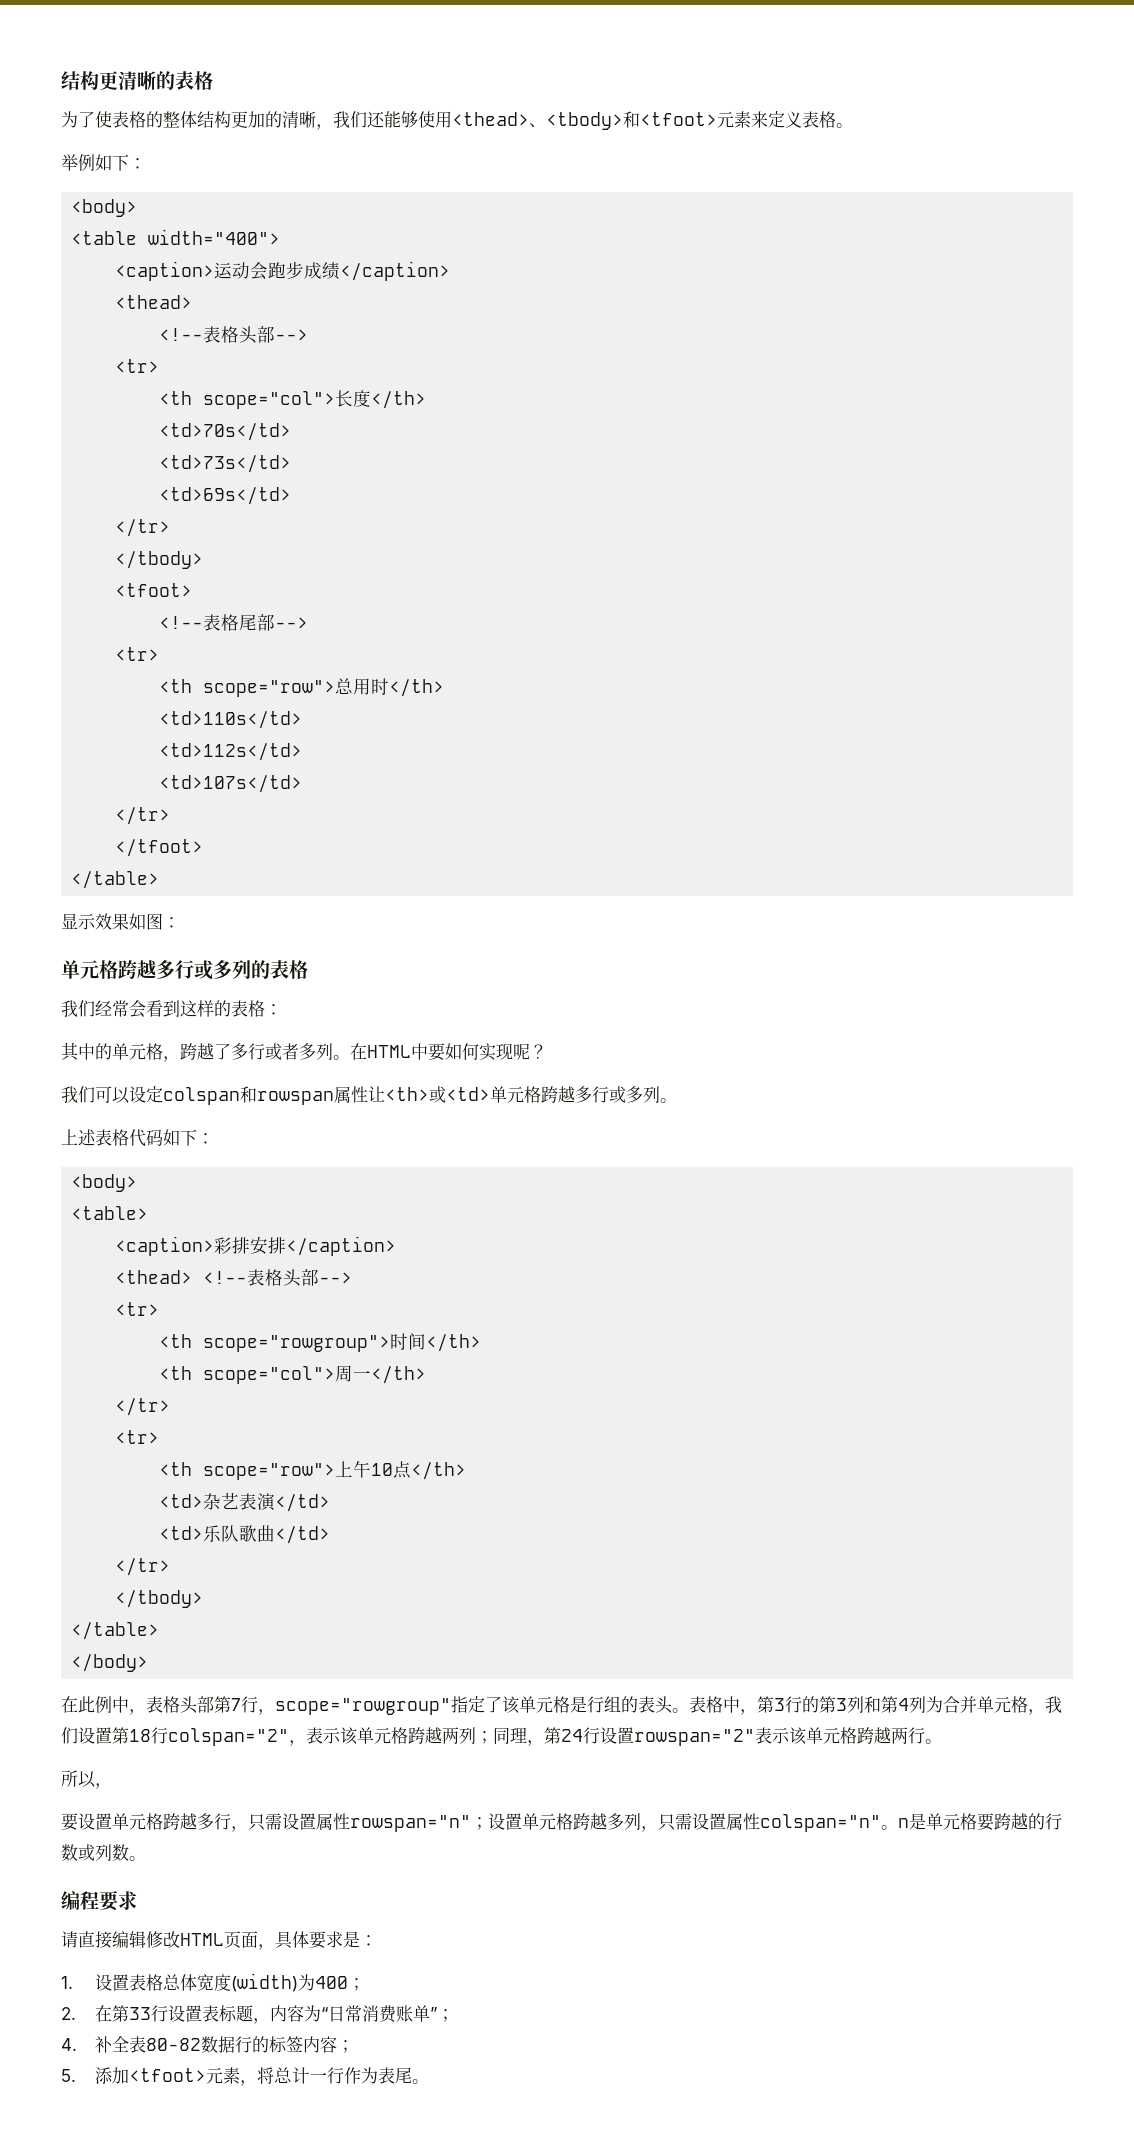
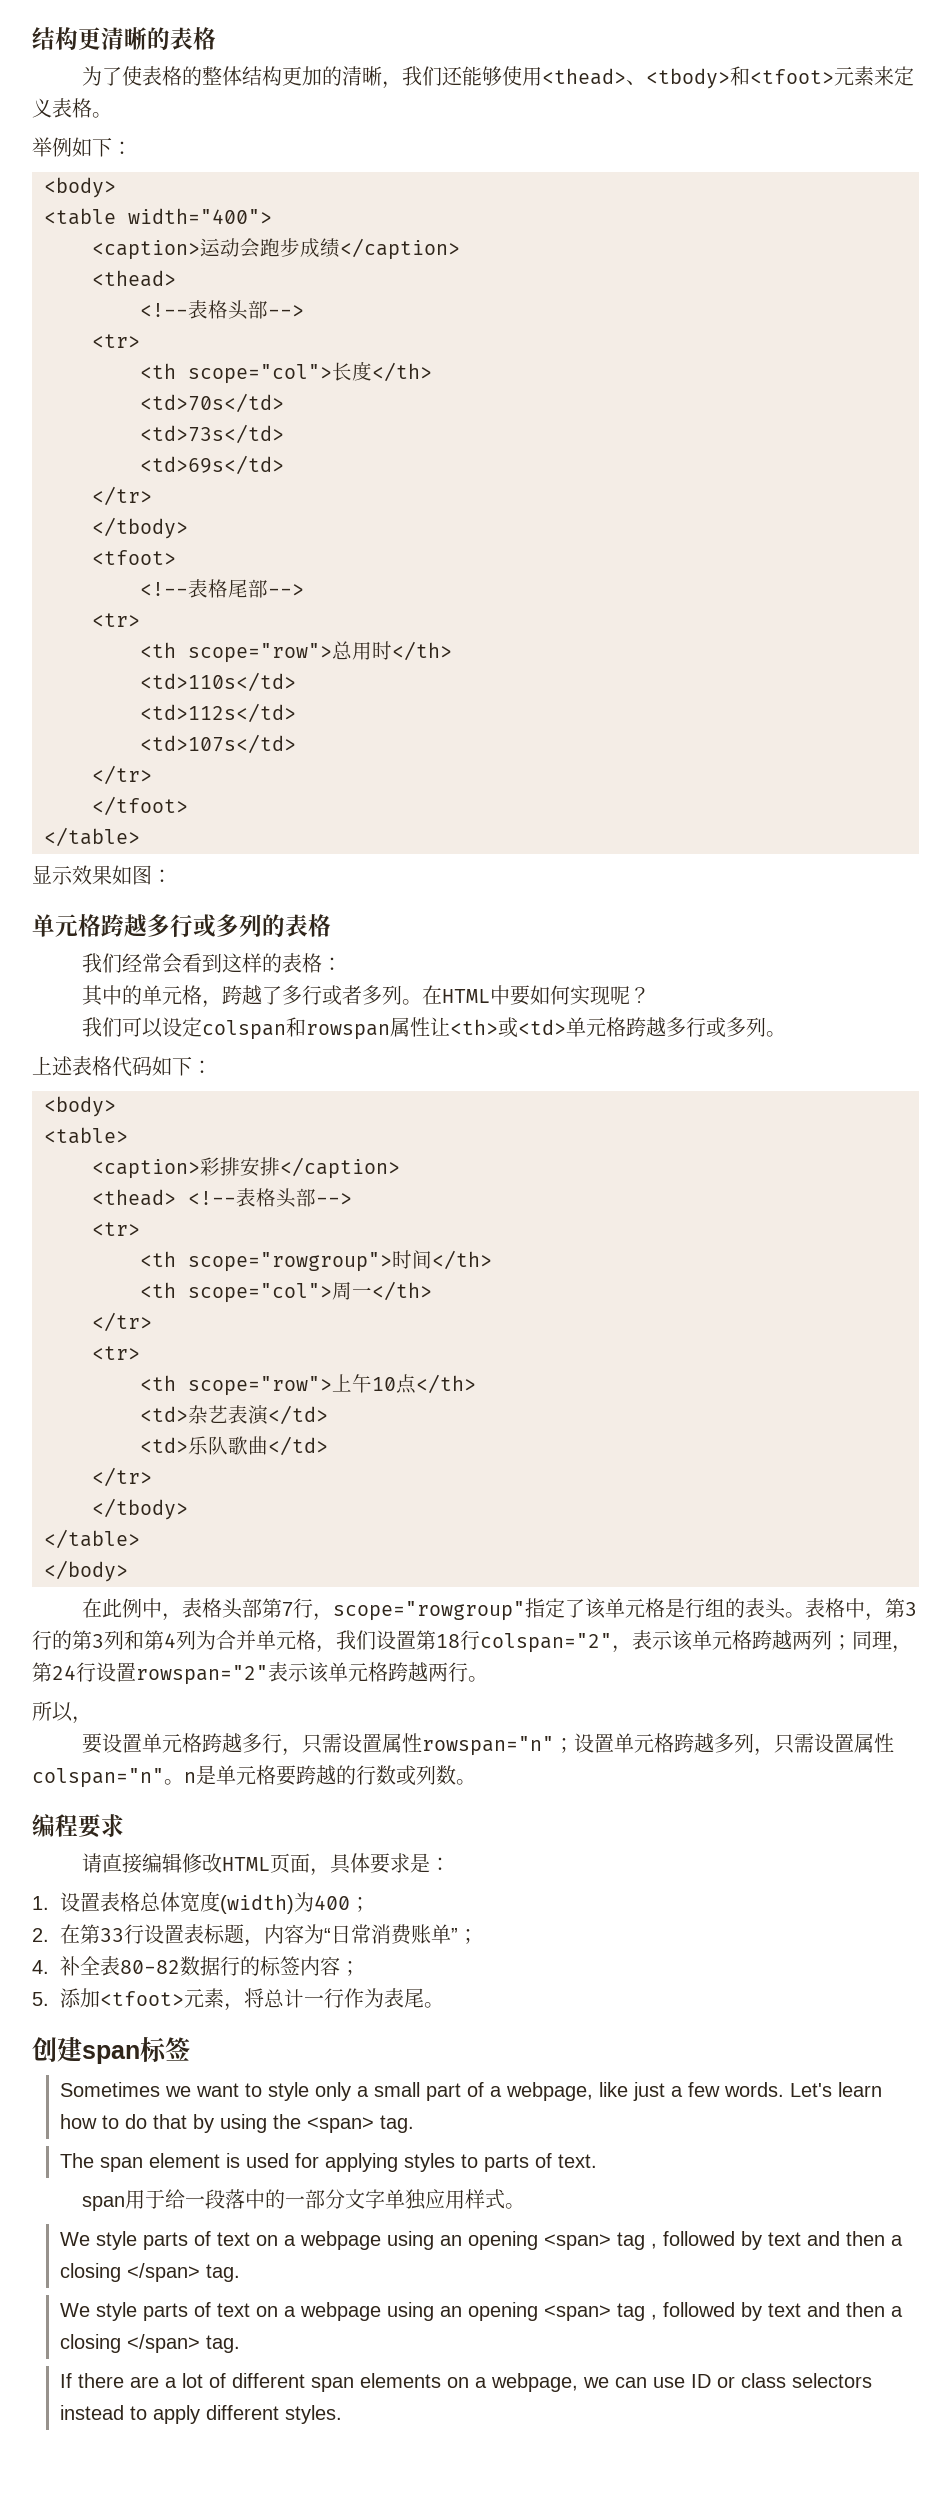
+ 创建span标签
+ Sometimes we want to style only a small part of a webpage, like just a few words. Let's learn how to do that by using the <span> tag.
+ The span element is used for applying styles to parts of text.
+ span用于给一段落中的一部分文字单独应用样式。
+ We style parts of text on a webpage using an opening <span> tag , followed by text and then a closing </span> tag.
+ We style parts of text on a webpage using an opening <span> tag , followed by text and then a closing </span> tag.
+ If there are a lot of different span elements on a webpage, we can use ID or class selectors instead to apply different styles.

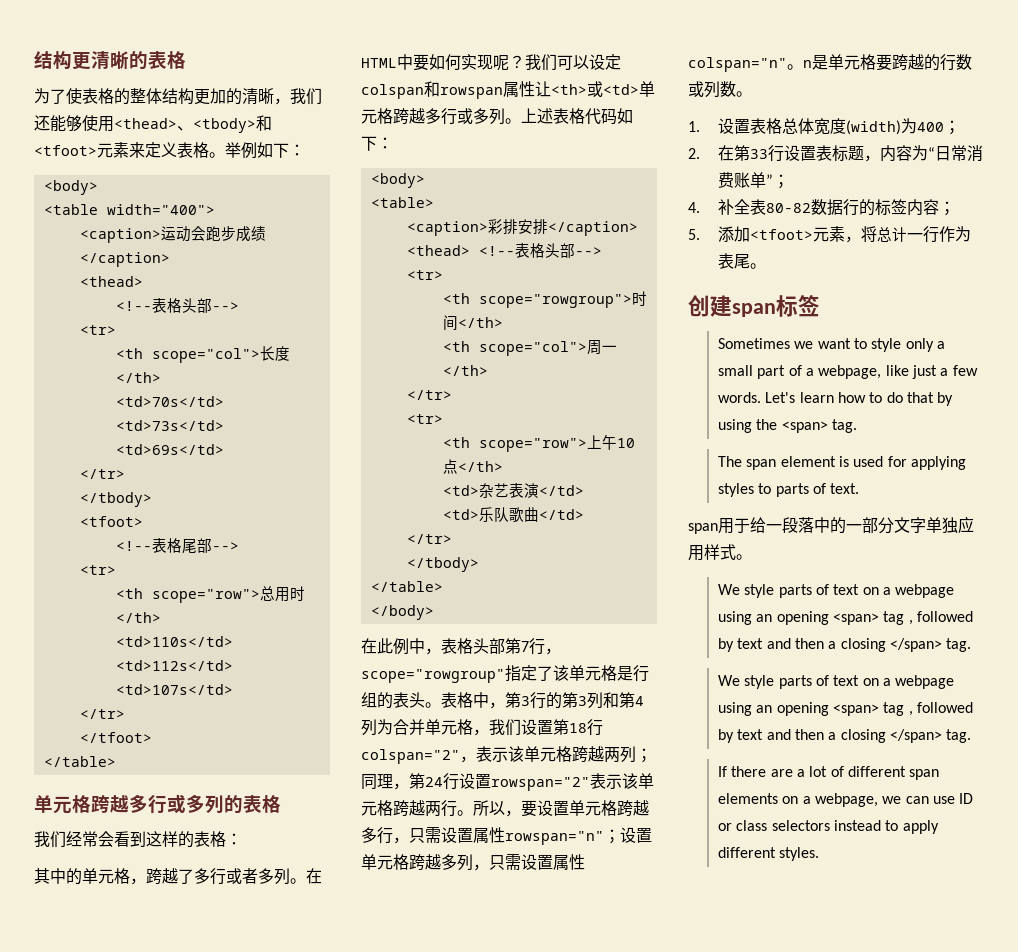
- 为了使表格的整体结构更加的清晰，我们还能够使用<thead>、<tbody>和<tfoot>元素来定义表格。
- 举例如下：
+ 为了使表格的整体结构更加的清晰，我们还能够使用<thead>、<tbody>和<tfoot>元素来定义表格。举例如下：
- 显示效果如图：
- 在HTML中要如何实现呢？
- 我们可以设定colspan和rowspan属性让<th>或<td>单元格跨越多行或多列。
- 上述表格代码如下：
+ 在HTML中要如何实现呢？我们可以设定colspan和rowspan属性让<th>或<td>单元格跨越多行或多列。上述表格代码如下：
- 同理，第24行设置rowspan="2"表示该单元格跨越两行。
- 所以，
- 要设置单元格跨越多行，只需设置属性rowspan="n"；
+ 同理，第24行设置rowspan="2"表示该单元格跨越两行。所以，要设置单元格跨越多行，只需设置属性rowspan="n"；
- 编程要求
- 请直接编辑修改HTML页面，具体要求是：

